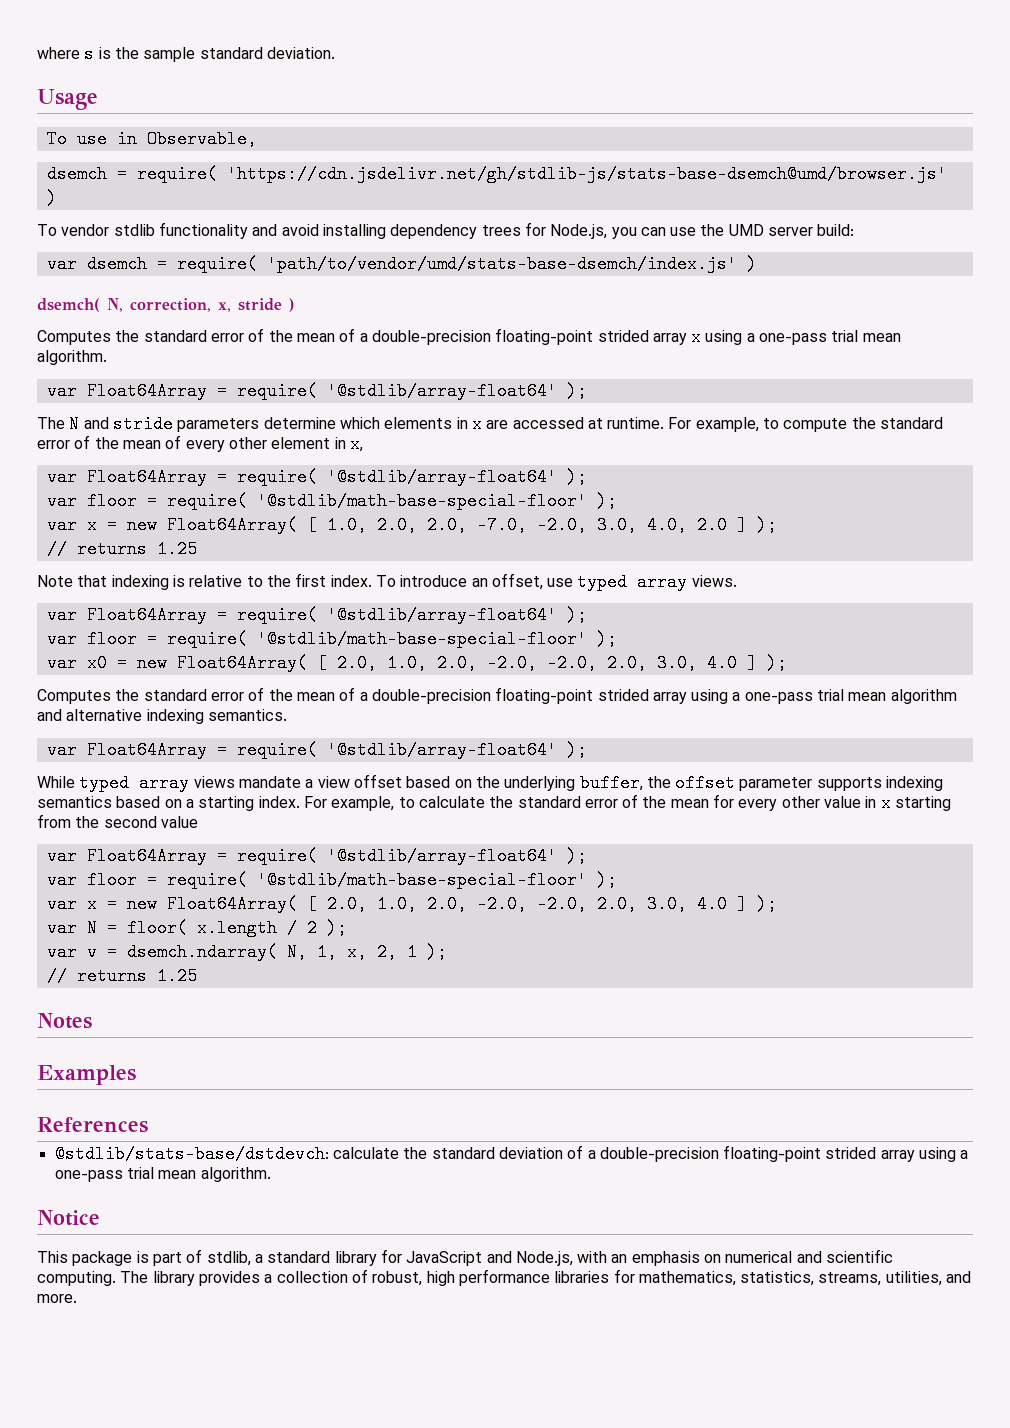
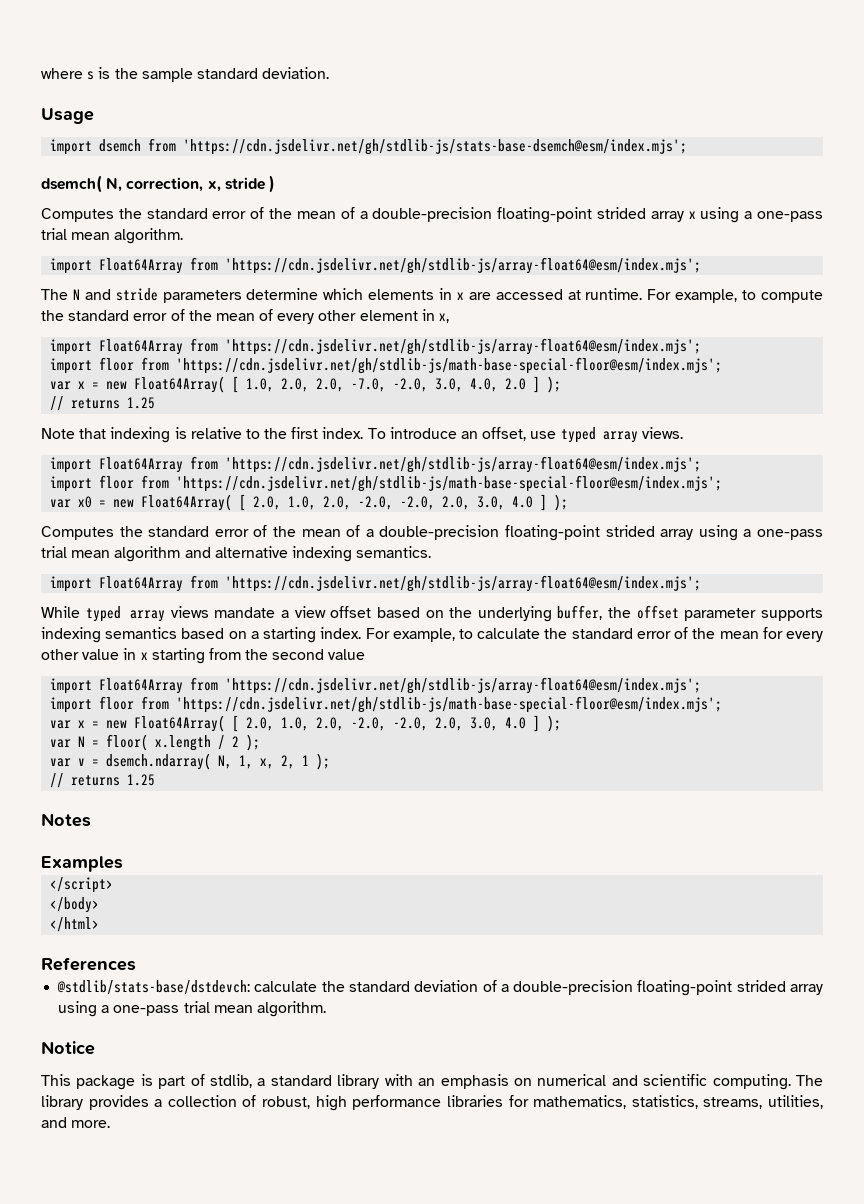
- To use in Observable,
- dsemch = require( 'https://cdn.jsdelivr.net/gh/stdlib-js/stats-base-dsemch@umd/browser.js' )
- To vendor stdlib functionality and avoid installing dependency trees for Node.js, you can use the UMD server build:
- var dsemch = require( 'path/to/vendor/umd/stats-base-dsemch/index.js' )
+ import dsemch from 'https://cdn.jsdelivr.net/gh/stdlib-js/stats-base-dsemch@esm/index.mjs';
  Computes the standard error of the mean of a double-precision floating-point strided array x using a one-pass trial mean algorithm.
- var Float64Array = require( '@stdlib/array-float64' );
+ import Float64Array from 'https://cdn.jsdelivr.net/gh/stdlib-js/array-float64@esm/index.mjs';
  For example, to compute the standard error of the mean of every other element in x,
- var Float64Array = require( '@stdlib/array-float64' );
- var floor = require( '@stdlib/math-base-special-floor' );
+ import Float64Array from 'https://cdn.jsdelivr.net/gh/stdlib-js/array-float64@esm/index.mjs';
+ import floor from 'https://cdn.jsdelivr.net/gh/stdlib-js/math-base-special-floor@esm/index.mjs';
  To introduce an offset, use typed array views.
- var Float64Array = require( '@stdlib/array-float64' );
- var floor = require( '@stdlib/math-base-special-floor' );
+ import Float64Array from 'https://cdn.jsdelivr.net/gh/stdlib-js/array-float64@esm/index.mjs';
+ import floor from 'https://cdn.jsdelivr.net/gh/stdlib-js/math-base-special-floor@esm/index.mjs';
  Computes the standard error of the mean of a double-precision floating-point strided array using a one-pass trial mean algorithm and alternative indexing semantics.
- var Float64Array = require( '@stdlib/array-float64' );
+ import Float64Array from 'https://cdn.jsdelivr.net/gh/stdlib-js/array-float64@esm/index.mjs';
  For example, to calculate the standard error of the mean for every other value in x starting from the second value
- var Float64Array = require( '@stdlib/array-float64' );
- var floor = require( '@stdlib/math-base-special-floor' );
+ import Float64Array from 'https://cdn.jsdelivr.net/gh/stdlib-js/array-float64@esm/index.mjs';
+ import floor from 'https://cdn.jsdelivr.net/gh/stdlib-js/math-base-special-floor@esm/index.mjs';
+ </script>
+ </body>
+ </html>
- This package is part of stdlib, a standard library for JavaScript and Node.js, with an emphasis on numerical and scientific computing.
+ This package is part of stdlib, a standard library with an emphasis on numerical and scientific computing.

